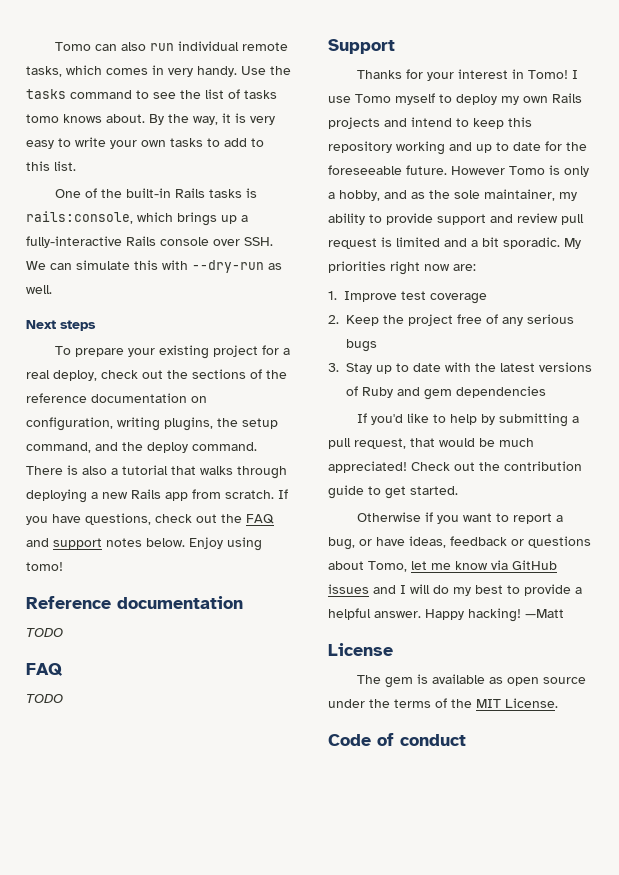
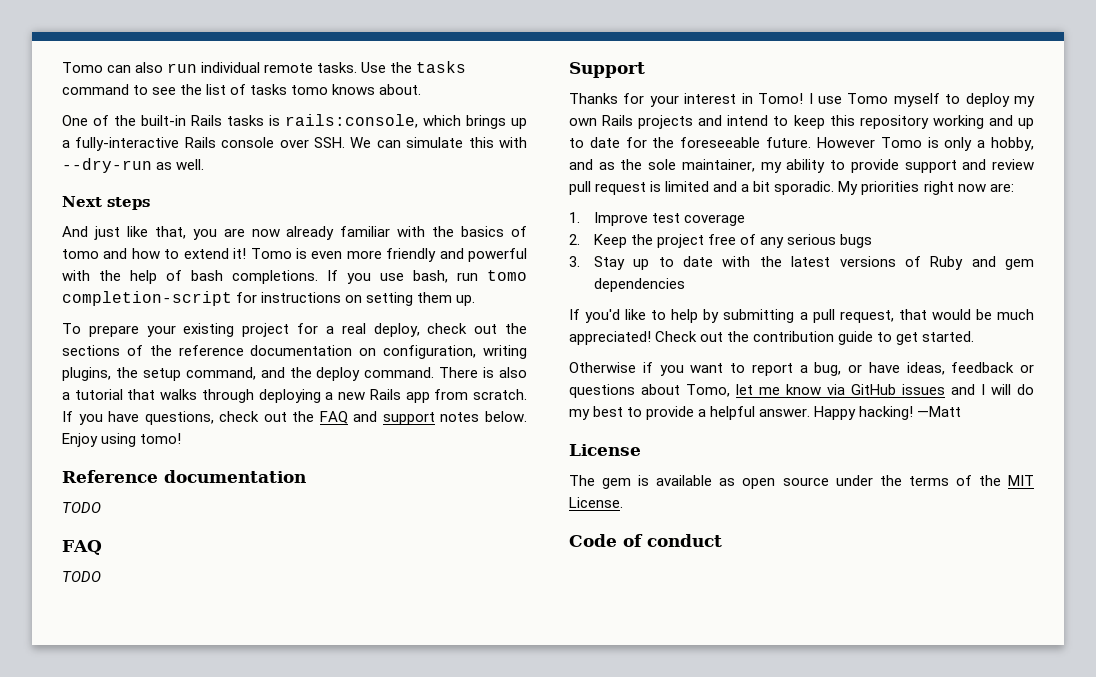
- Tomo can also run individual remote tasks, which comes in very handy.
+ Tomo can also run individual remote tasks.
- By the way, it is very easy to write your own tasks to add to this list.
+ And just like that, you are now already familiar with the basics of tomo and how to extend it! Tomo is even more friendly and powerful with the help of bash completions. If you use bash, run tomo completion-script for instructions on setting them up.

